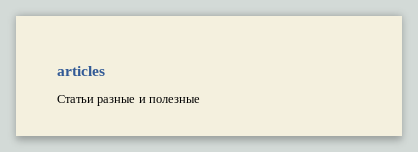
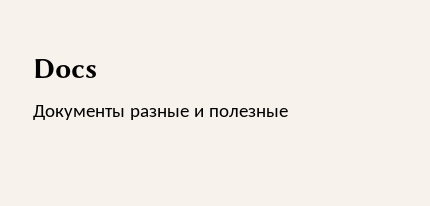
- articles
- Статьи разные и полезные
+ Docs
+ Документы разные и полезные

